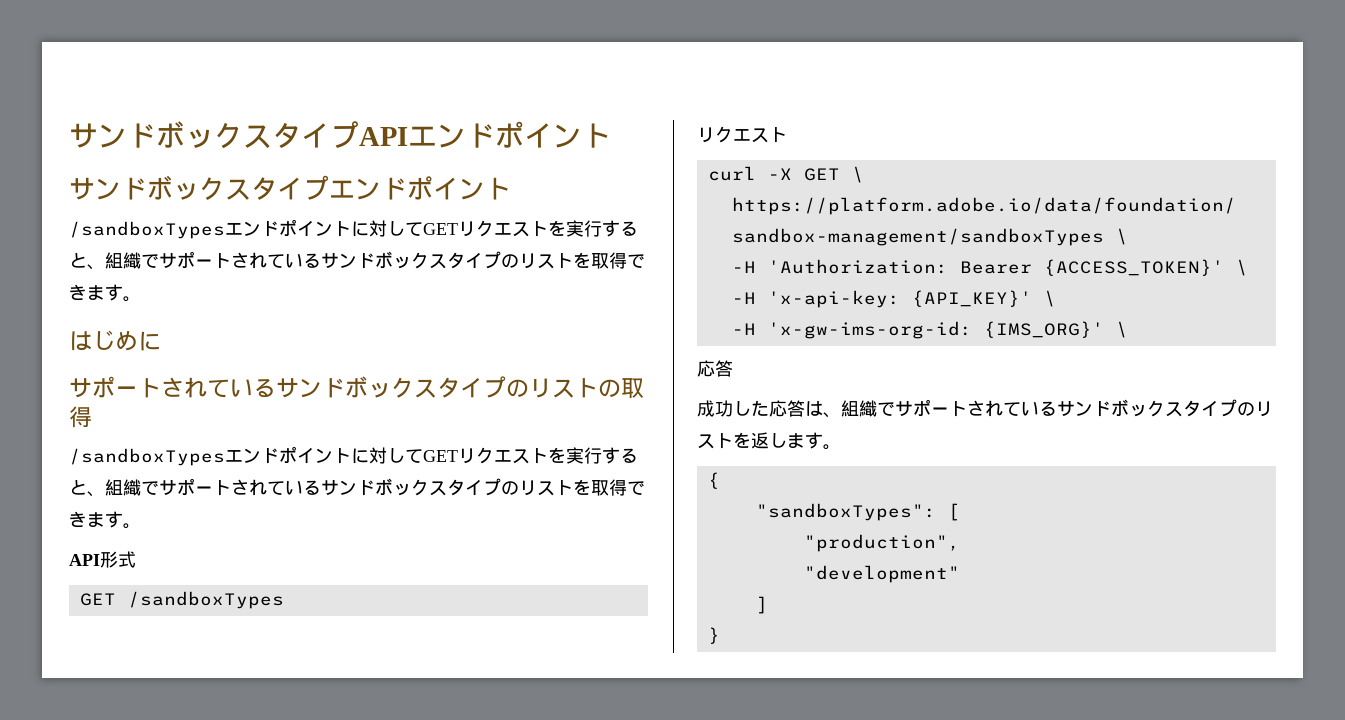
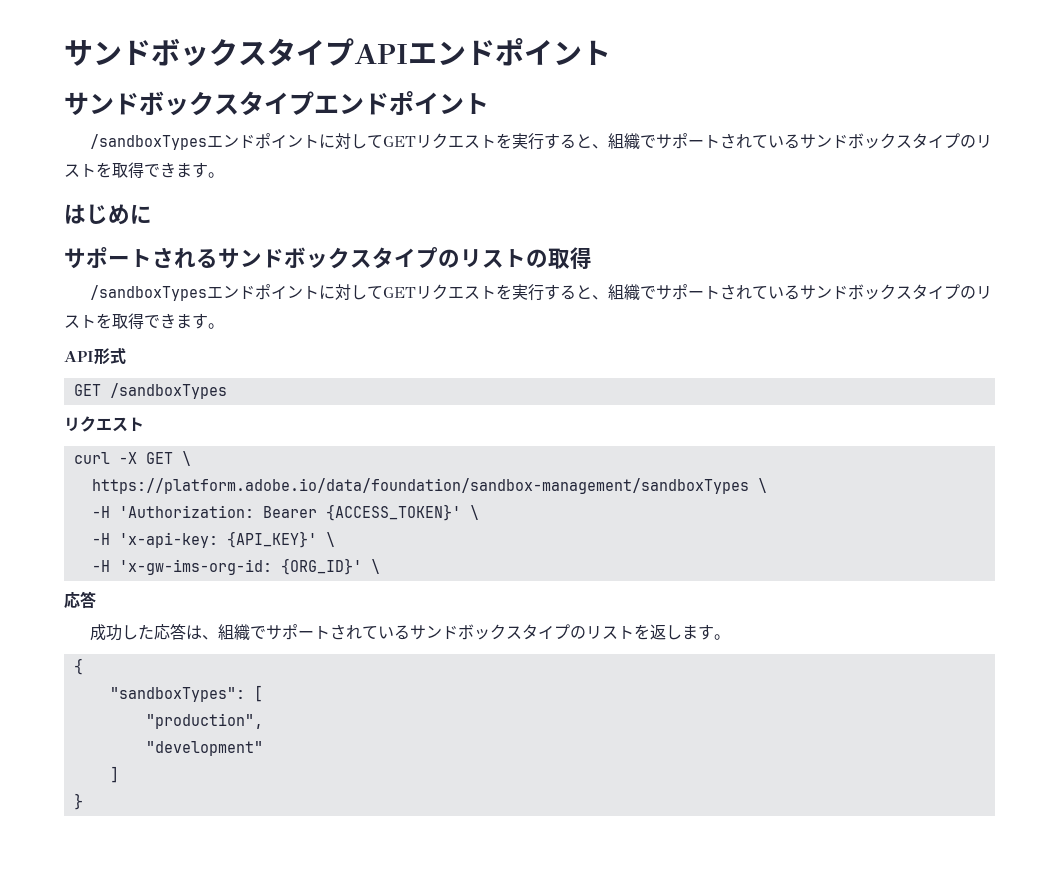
- サポートされているサンドボックスタイプのリストの取得
+ サポートされるサンドボックスタイプのリストの取得
- -H 'x-gw-ims-org-id: {IMS_ORG}' \
+ -H 'x-gw-ims-org-id: {ORG_ID}' \

